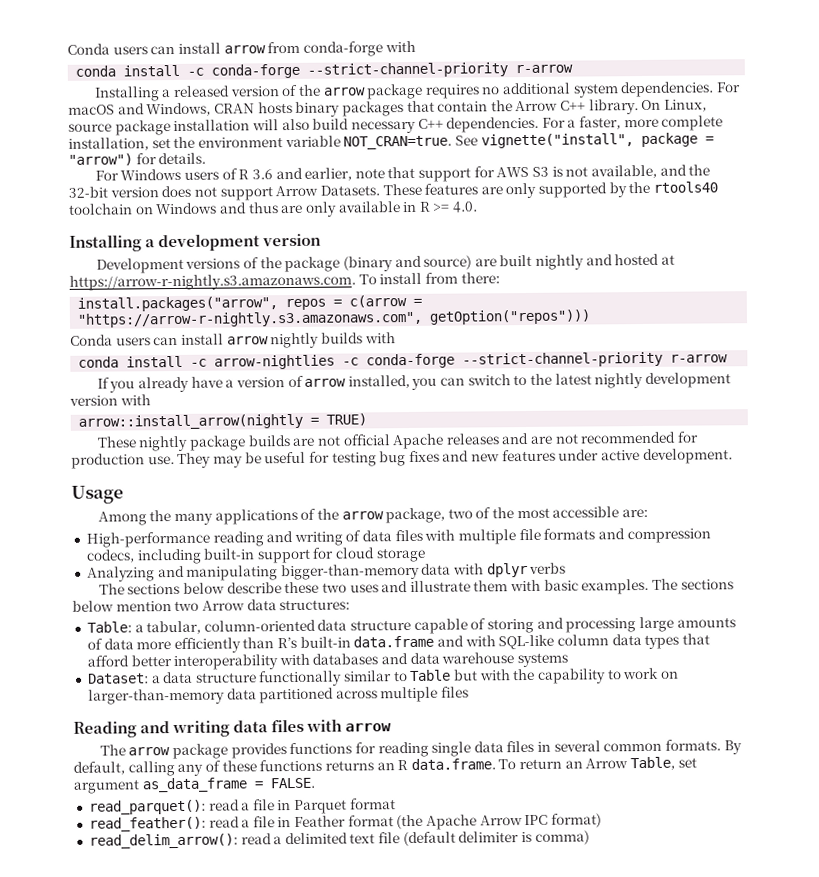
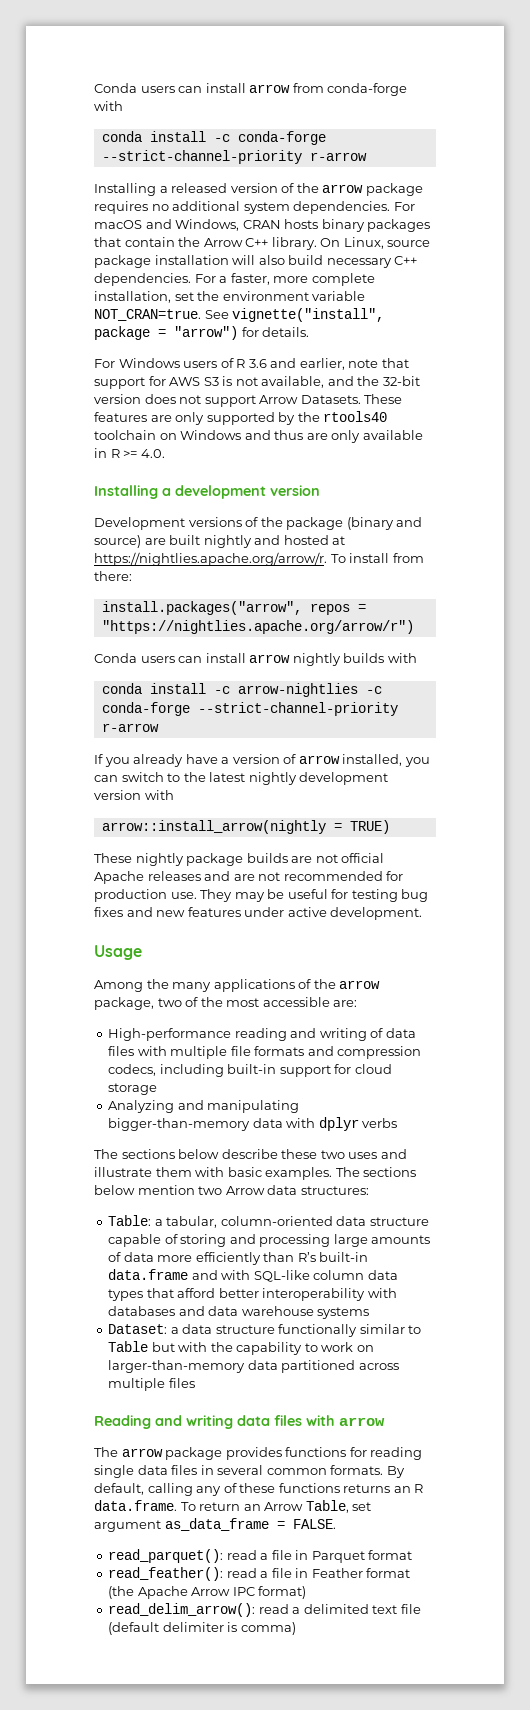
- Development versions of the package (binary and source) are built nightly and hosted at https://arrow-r-nightly.s3.amazonaws.com. To install from there:
+ Development versions of the package (binary and source) are built nightly and hosted at https://nightlies.apache.org/arrow/r. To install from there:
- install.packages("arrow", repos = c(arrow = "https://arrow-r-nightly.s3.amazonaws.com", getOption("repos")))
+ install.packages("arrow", repos = "https://nightlies.apache.org/arrow/r")

